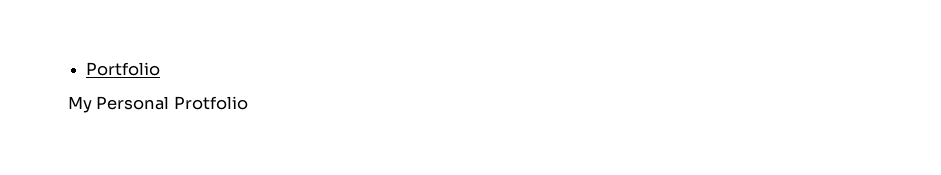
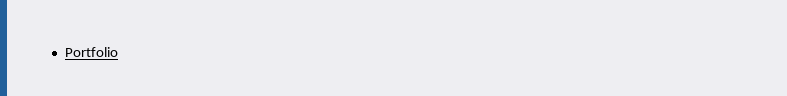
- My Personal Protfolio

